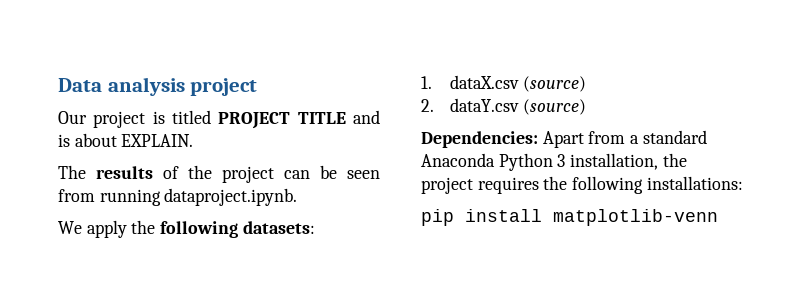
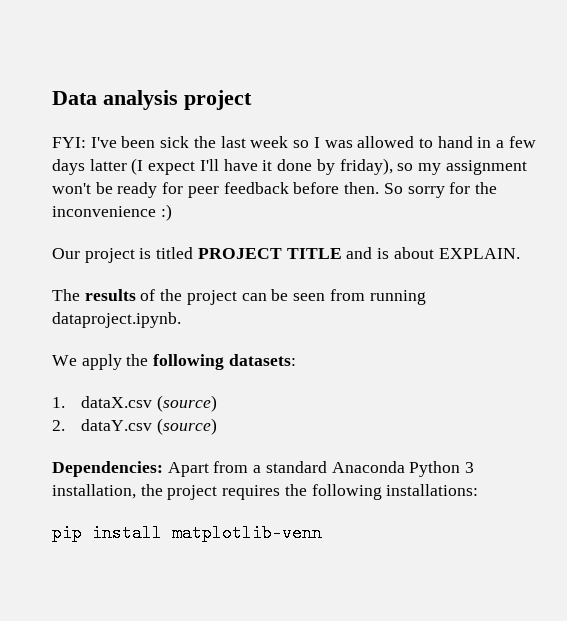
+ FYI: I've been sick the last week so I was allowed to hand in a few days latter (I expect I'll have it done by friday), so my assignment won't be ready for peer feedback before then. So sorry for the inconvenience :)

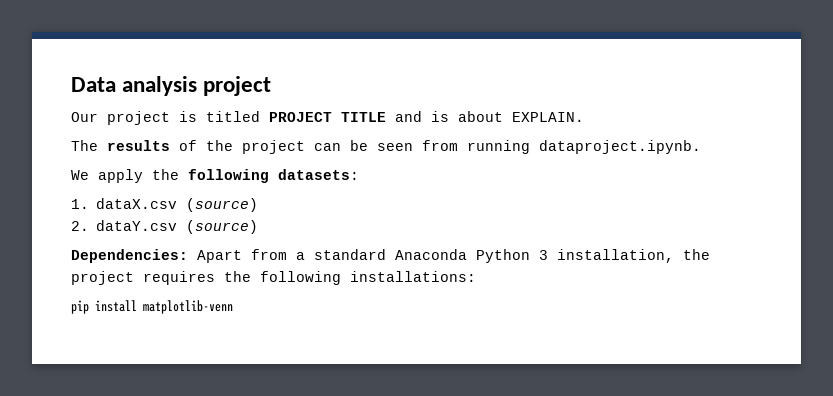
- FYI: I've been sick the last week so I was allowed to hand in a few days latter (I expect I'll have it done by friday), so my assignment won't be ready for peer feedback before then. So sorry for the inconvenience :)

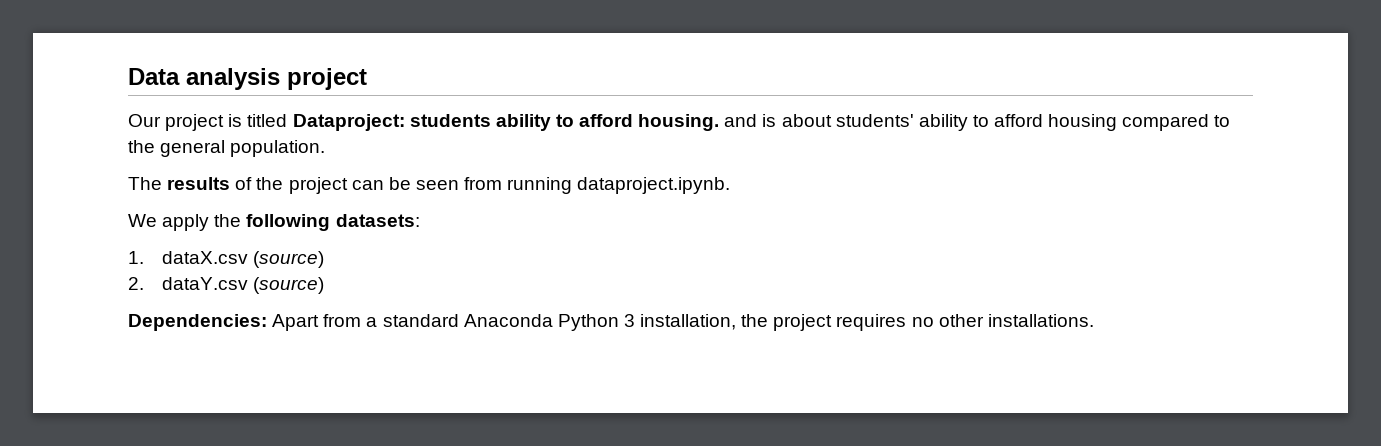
- Our project is titled PROJECT TITLE and is about EXPLAIN.
+ Our project is titled Dataproject: students ability to afford housing. and is about students' ability to afford housing compared to the general population.
- Dependencies: Apart from a standard Anaconda Python 3 installation, the project requires the following installations:
- pip install matplotlib-venn
+ Dependencies: Apart from a standard Anaconda Python 3 installation, the project requires no other installations.

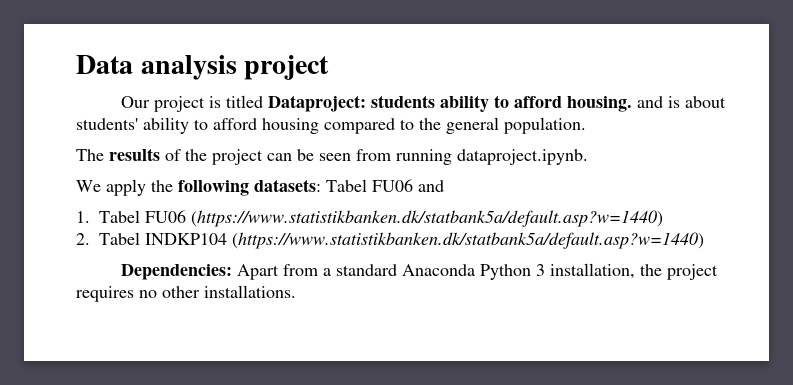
- We apply the following datasets:
- 1. dataX.csv (source)
- 2. dataY.csv (source)
+ We apply the following datasets: Tabel FU06 and
+ 1. Tabel FU06 (https://www.statistikbanken.dk/statbank5a/default.asp?w=1440)
+ 2. Tabel INDKP104 (https://www.statistikbanken.dk/statbank5a/default.asp?w=1440)

